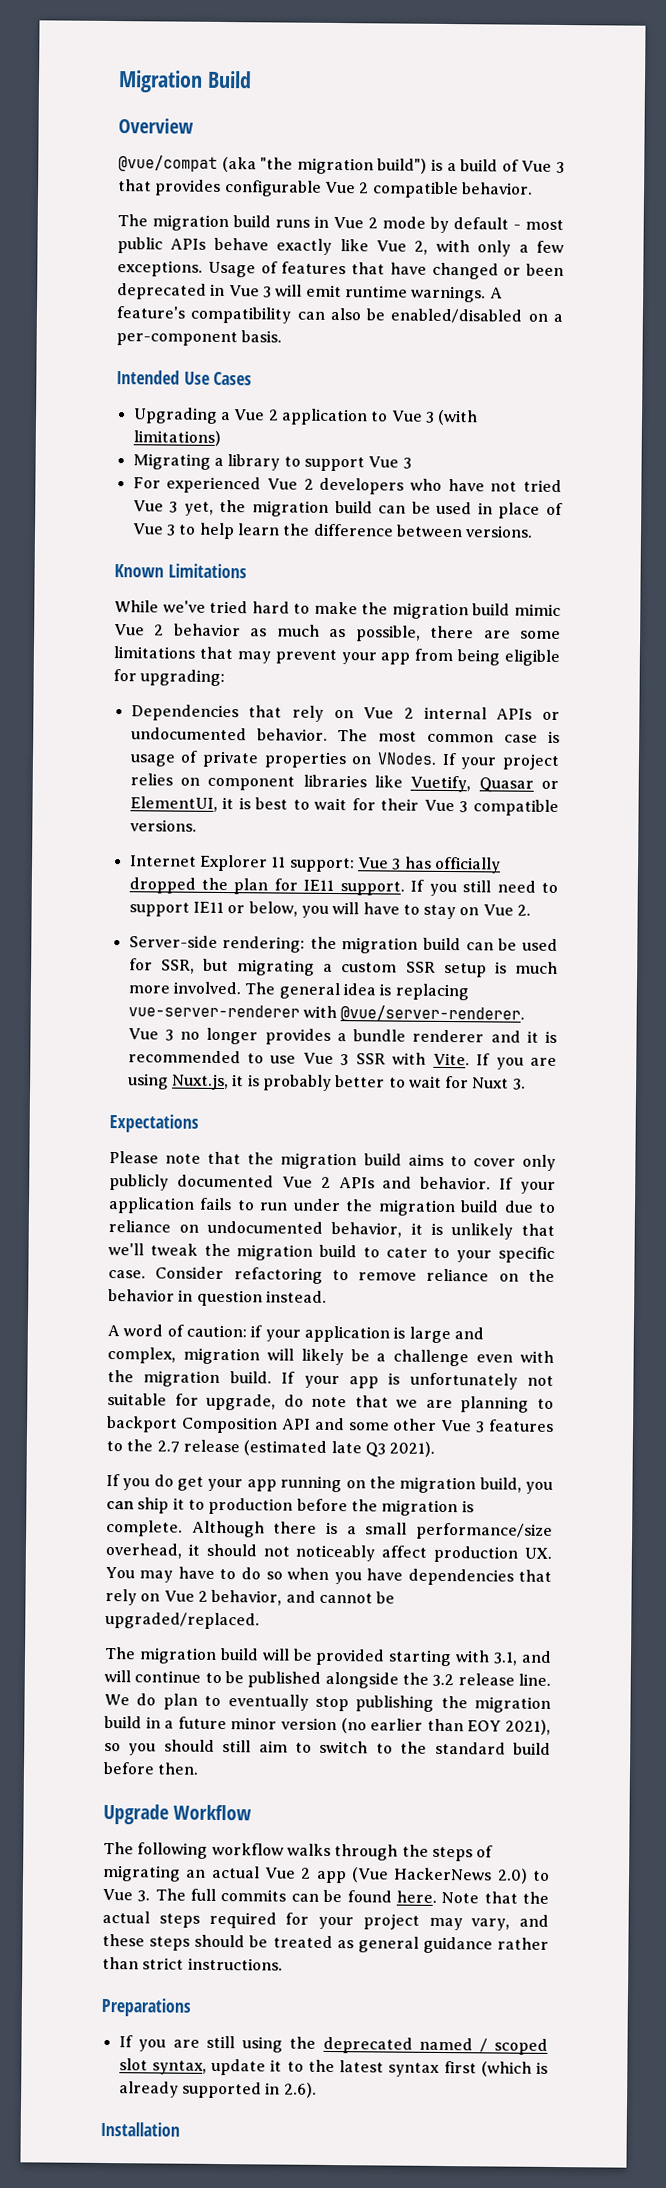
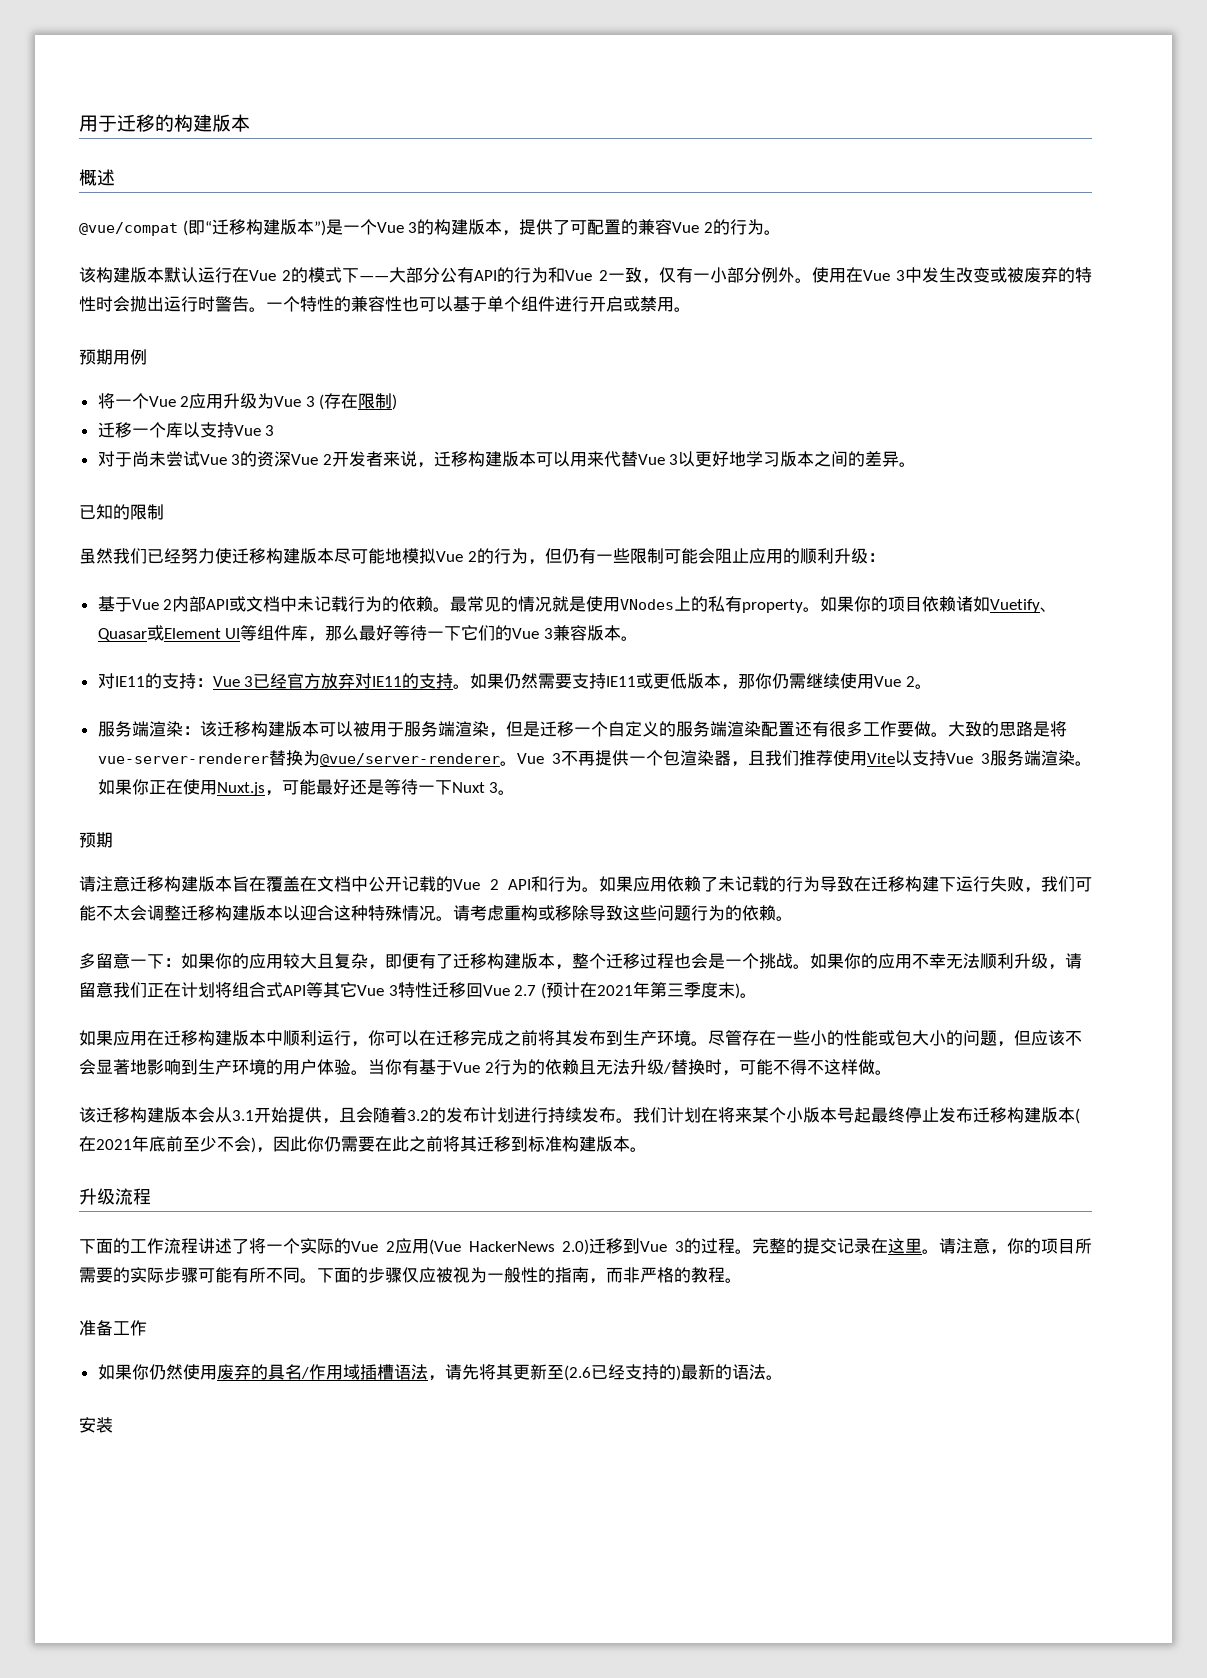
- Migration Build
- Overview
- @vue/compat (aka "the migration build") is a build of Vue 3 that provides configurable Vue 2 compatible behavior.
- The migration build runs in Vue 2 mode by default - most public APIs behave exactly like Vue 2, with only a few exceptions. Usage of features that have changed or been deprecated in Vue 3 will emit runtime warnings. A feature's compatibility can also be enabled/disabled on a per-component basis.
- Intended Use Cases
- Upgrading a Vue 2 application to Vue 3 (with limitations)
- Migrating a library to support Vue 3
- For experienced Vue 2 developers who have not tried Vue 3 yet, the migration build can be used in place of Vue 3 to help learn the difference between versions.
- Known Limitations
- While we've tried hard to make the migration build mimic Vue 2 behavior as much as possible, there are some limitations that may prevent your app from being eligible for upgrading:
- Dependencies that rely on Vue 2 internal APIs or undocumented behavior. The most common case is usage of private properties on VNodes. If your project relies on component libraries like Vuetify, Quasar or ElementUI, it is best to wait for their Vue 3 compatible versions.
- Internet Explorer 11 support: Vue 3 has officially dropped the plan for IE11 support. If you still need to support IE11 or below, you will have to stay on Vue 2.
- Server-side rendering: the migration build can be used for SSR, but migrating a custom SSR setup is much more involved. The general idea is replacing vue-server-renderer with @vue/server-renderer. Vue 3 no longer provides a bundle renderer and it is recommended to use Vue 3 SSR with Vite. If you are using Nuxt.js, it is probably better to wait for Nuxt 3.
- Expectations
- Please note that the migration build aims to cover only publicly documented Vue 2 APIs and behavior. If your application fails to run under the migration build due to reliance on undocumented behavior, it is unlikely that we'll tweak the migration build to cater to your specific case. Consider refactoring to remove reliance on the behavior in question instead.
- A word of caution: if your application is large and complex, migration will likely be a challenge even with the migration build. If your app is unfortunately not suitable for upgrade, do note that we are planning to backport Composition API and some other Vue 3 features to the 2.7 release (estimated late Q3 2021).
- If you do get your app running on the migration build, you can ship it to production before the migration is complete. Although there is a small performance/size overhead, it should not noticeably affect production UX. You may have to do so when you have dependencies that rely on Vue 2 behavior, and cannot be upgraded/replaced.
- The migration build will be provided starting with 3.1, and will continue to be published alongside the 3.2 release line. We do plan to eventually stop publishing the migration build in a future minor version (no earlier than EOY 2021), so you should still aim to switch to the standard build before then.
- Upgrade Workflow
- The following workflow walks through the steps of migrating an actual Vue 2 app (Vue HackerNews 2.0) to Vue 3. The full commits can be found here. Note that the actual steps required for your project may vary, and these steps should be treated as general guidance rather than strict instructions.
- Preparations
- If you are still using the deprecated named / scoped slot syntax, update it to the latest syntax first (which is already supported in 2.6).
- Installation
+ 用于迁移的构建版本
+ 概述
+ @vue/compat (即“迁移构建版本”)是一个Vue 3的构建版本，提供了可配置的兼容Vue 2的行为。
+ 该构建版本默认运行在Vue 2的模式下——大部分公有API的行为和Vue 2一致，仅有一小部分例外。使用在Vue 3中发生改变或被废弃的特性时会抛出运行时警告。一个特性的兼容性也可以基于单个组件进行开启或禁用。
+ 预期用例
+ 将一个Vue 2应用升级为Vue 3 (存在限制)
+ 迁移一个库以支持Vue 3
+ 对于尚未尝试Vue 3的资深Vue 2开发者来说，迁移构建版本可以用来代替Vue 3以更好地学习版本之间的差异。
+ 已知的限制
+ 虽然我们已经努力使迁移构建版本尽可能地模拟Vue 2的行为，但仍有一些限制可能会阻止应用的顺利升级：
+ 基于Vue 2内部API或文档中未记载行为的依赖。最常见的情况就是使用VNodes上的私有property。如果你的项目依赖诸如Vuetify、Quasar或Element UI等组件库，那么最好等待一下它们的Vue 3兼容版本。
+ 对IE11的支持：Vue 3已经官方放弃对IE11的支持。如果仍然需要支持IE11或更低版本，那你仍需继续使用Vue 2。
+ 服务端渲染：该迁移构建版本可以被用于服务端渲染，但是迁移一个自定义的服务端渲染配置还有很多工作要做。大致的思路是将vue-server-renderer替换为@vue/server-renderer。Vue 3不再提供一个包渲染器，且我们推荐使用Vite以支持Vue 3服务端渲染。如果你正在使用Nuxt.js，可能最好还是等待一下Nuxt 3。
+ 预期
+ 请注意迁移构建版本旨在覆盖在文档中公开记载的Vue 2 API和行为。如果应用依赖了未记载的行为导致在迁移构建下运行失败，我们可能不太会调整迁移构建版本以迎合这种特殊情况。请考虑重构或移除导致这些问题行为的依赖。
+ 多留意一下：如果你的应用较大且复杂，即便有了迁移构建版本，整个迁移过程也会是一个挑战。如果你的应用不幸无法顺利升级，请留意我们正在计划将组合式API等其它Vue 3特性迁移回Vue 2.7 (预计在2021年第三季度末)。
+ 如果应用在迁移构建版本中顺利运行，你可以在迁移完成之前将其发布到生产环境。尽管存在一些小的性能或包大小的问题，但应该不会显著地影响到生产环境的用户体验。当你有基于Vue 2行为的依赖且无法升级/替换时，可能不得不这样做。
+ 该迁移构建版本会从3.1开始提供，且会随着3.2的发布计划进行持续发布。我们计划在将来某个小版本号起最终停止发布迁移构建版本(在2021年底前至少不会)，因此你仍需要在此之前将其迁移到标准构建版本。
+ 升级流程
+ 下面的工作流程讲述了将一个实际的Vue 2应用(Vue HackerNews 2.0)迁移到Vue 3的过程。完整的提交记录在这里。请注意，你的项目所需要的实际步骤可能有所不同。下面的步骤仅应被视为一般性的指南，而非严格的教程。
+ 准备工作
+ 如果你仍然使用废弃的具名/作用域插槽语法，请先将其更新至(2.6已经支持的)最新的语法。
+ 安装

